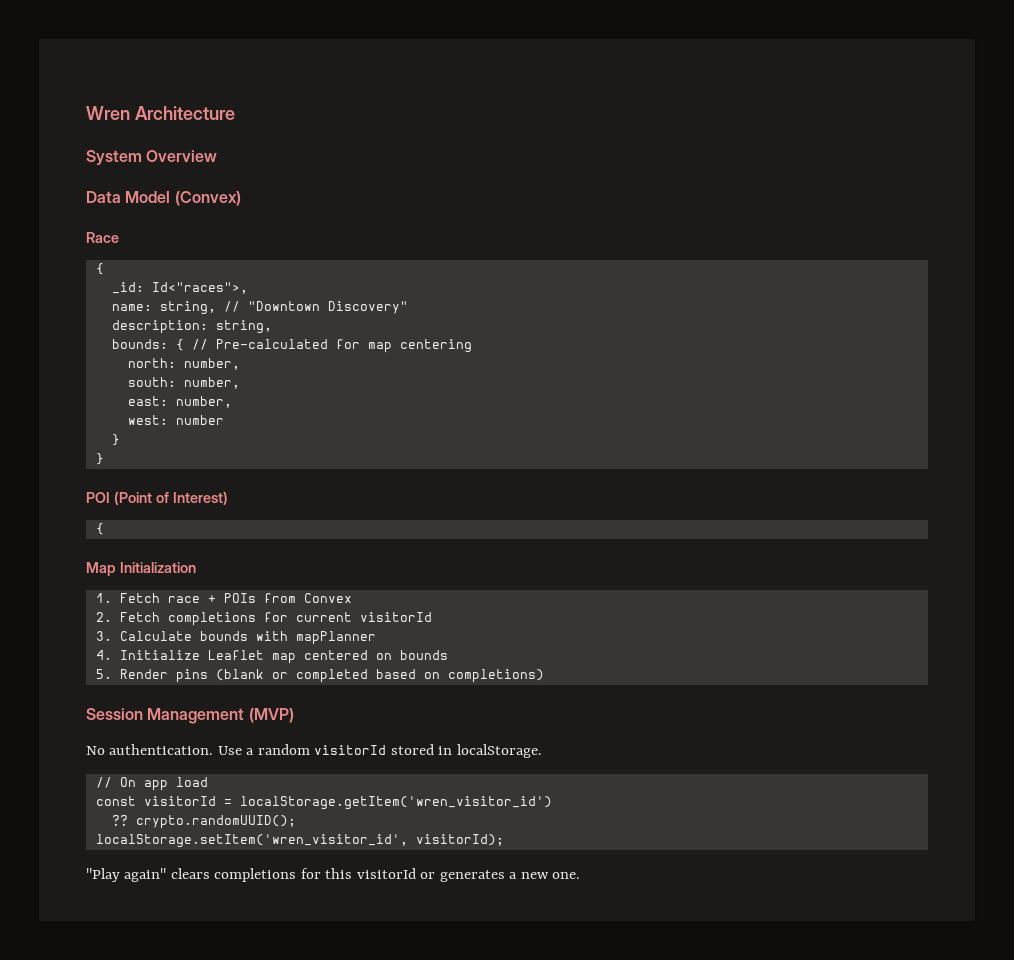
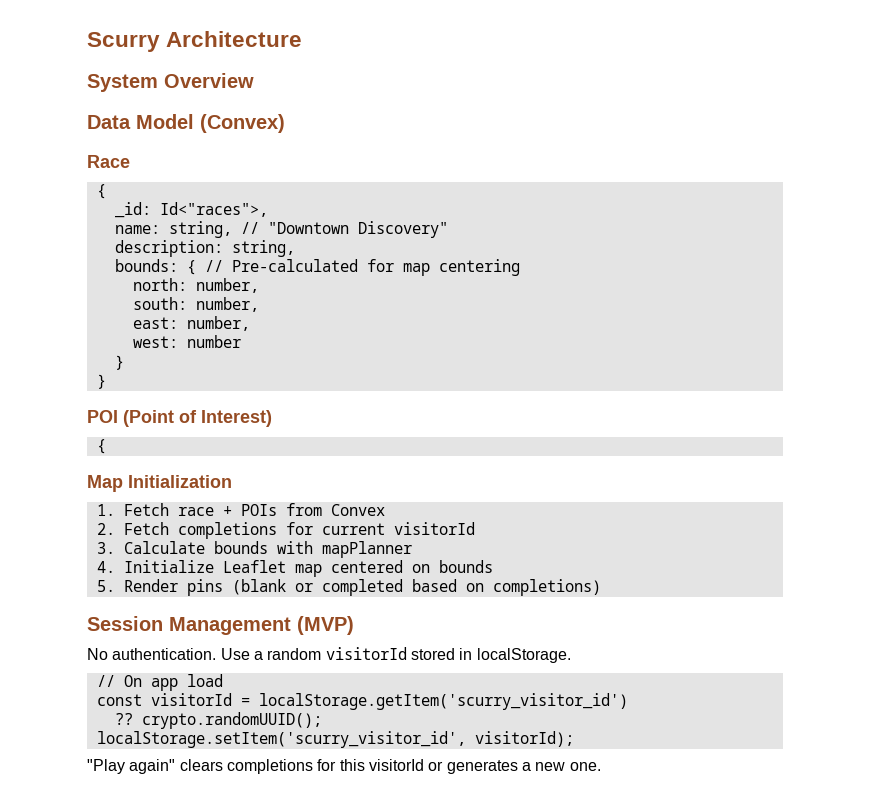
- Wren Architecture
+ Scurry Architecture
- const visitorId = localStorage.getItem('wren_visitor_id')
+ const visitorId = localStorage.getItem('scurry_visitor_id')
- localStorage.setItem('wren_visitor_id', visitorId);
+ localStorage.setItem('scurry_visitor_id', visitorId);

